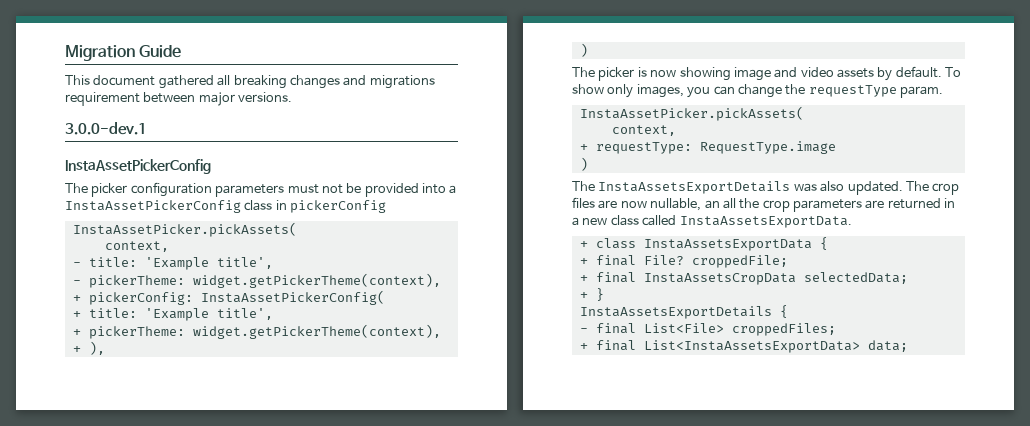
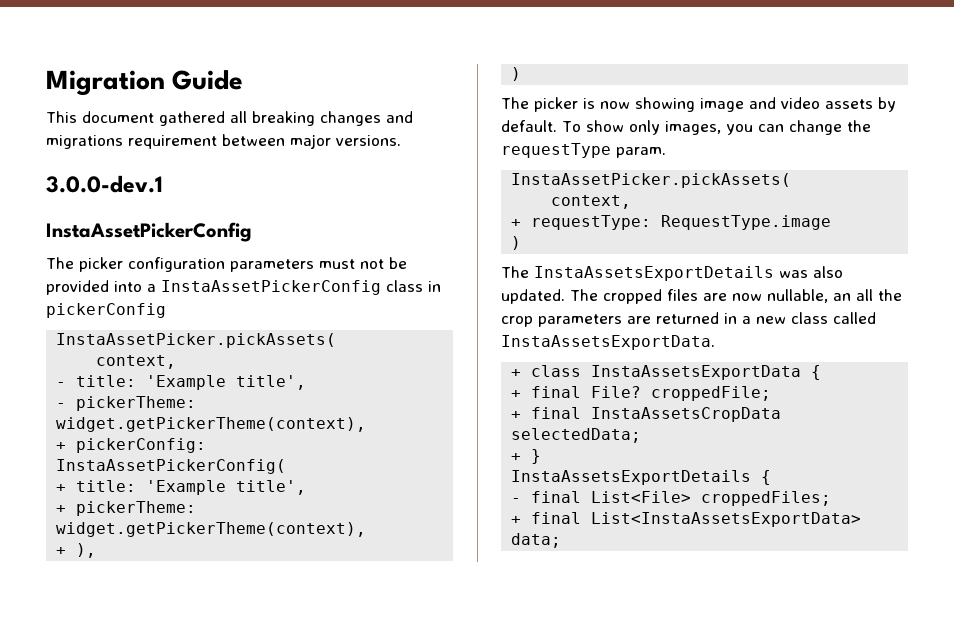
- The crop files are now nullable, an all the crop parameters are returned in a new class called InstaAssetsExportData.
+ The cropped files are now nullable, an all the crop parameters are returned in a new class called InstaAssetsExportData.

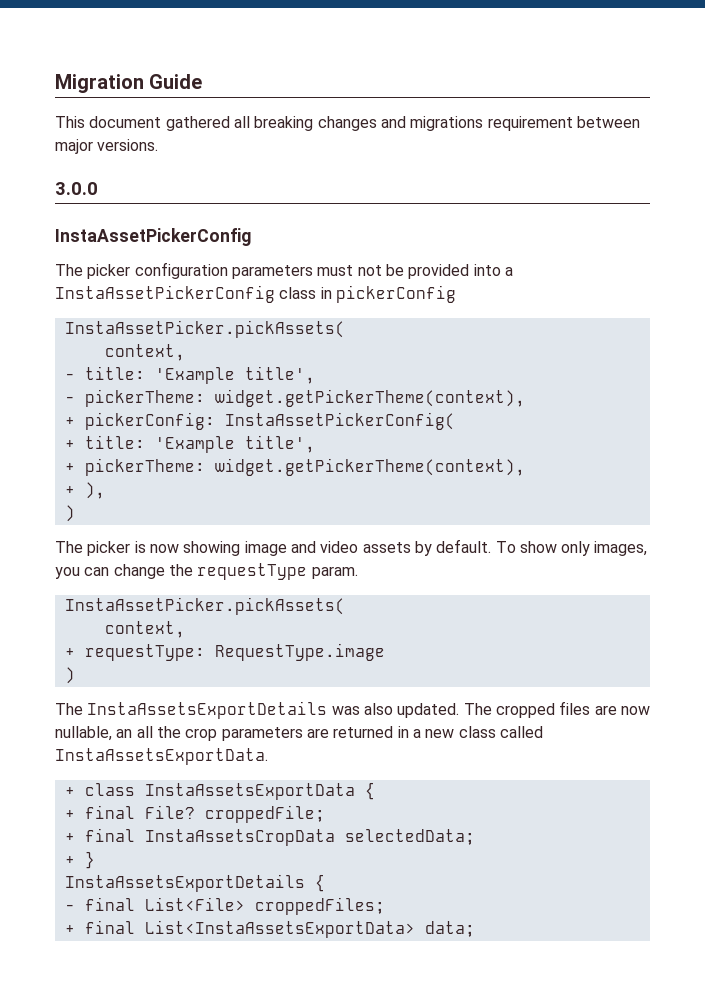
- 3.0.0-dev.1
+ 3.0.0

